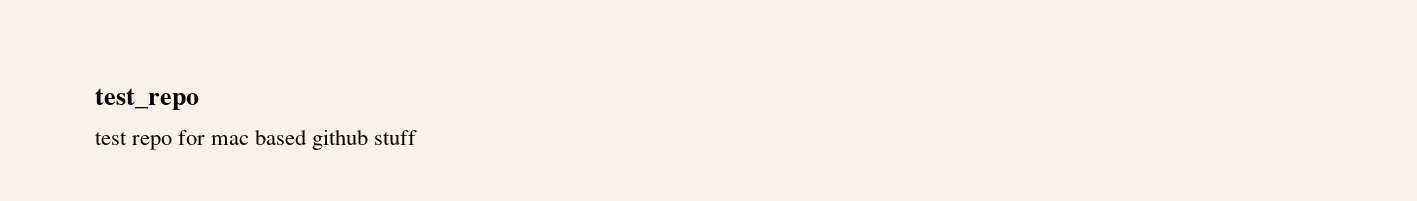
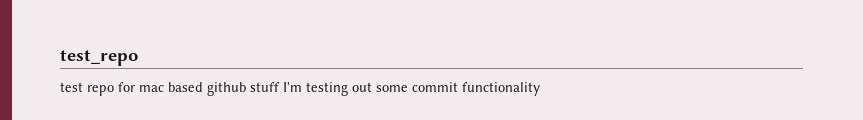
- test repo for mac based github stuff
+ test repo for mac based github stuff I'm testing out some commit functionality

